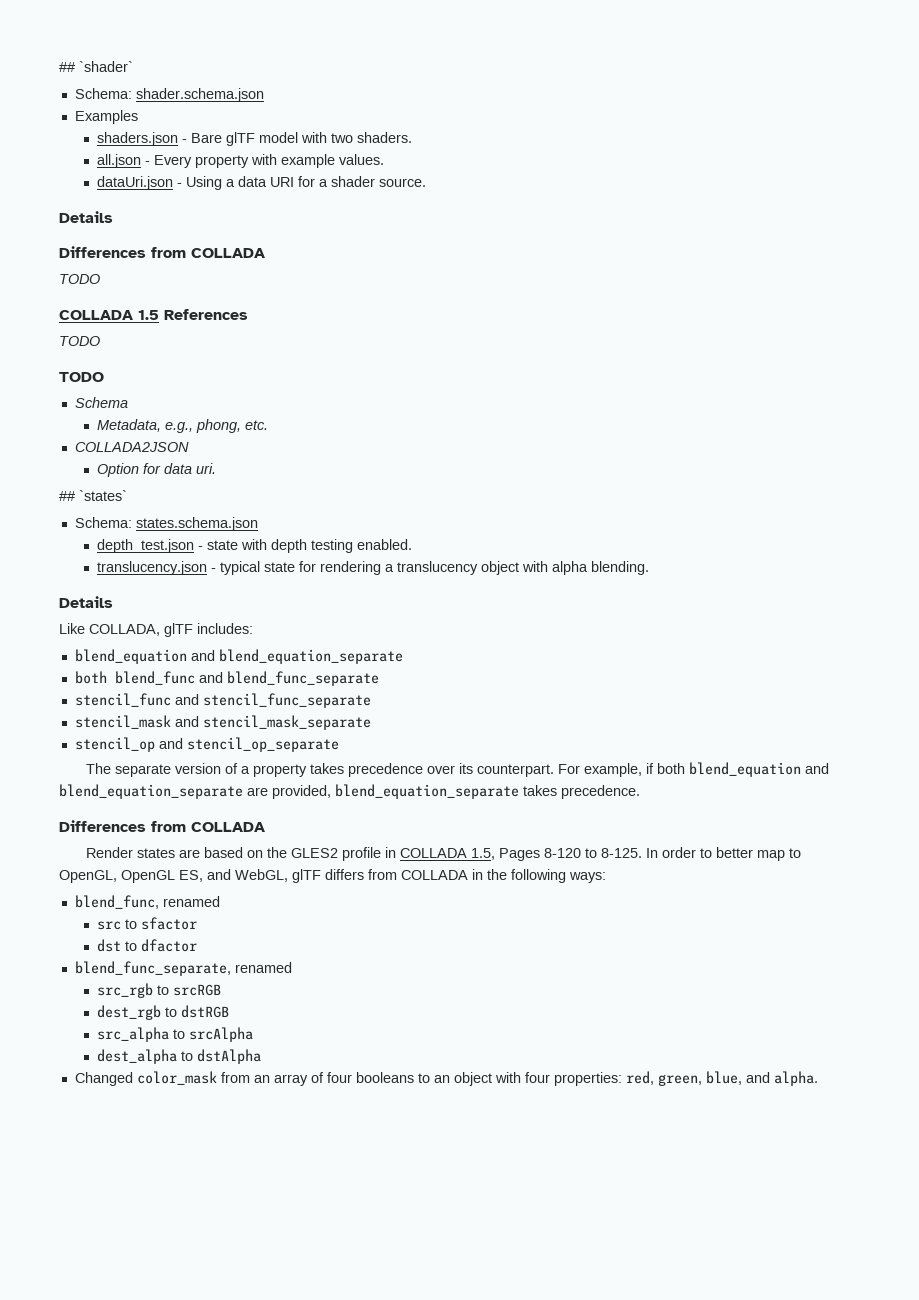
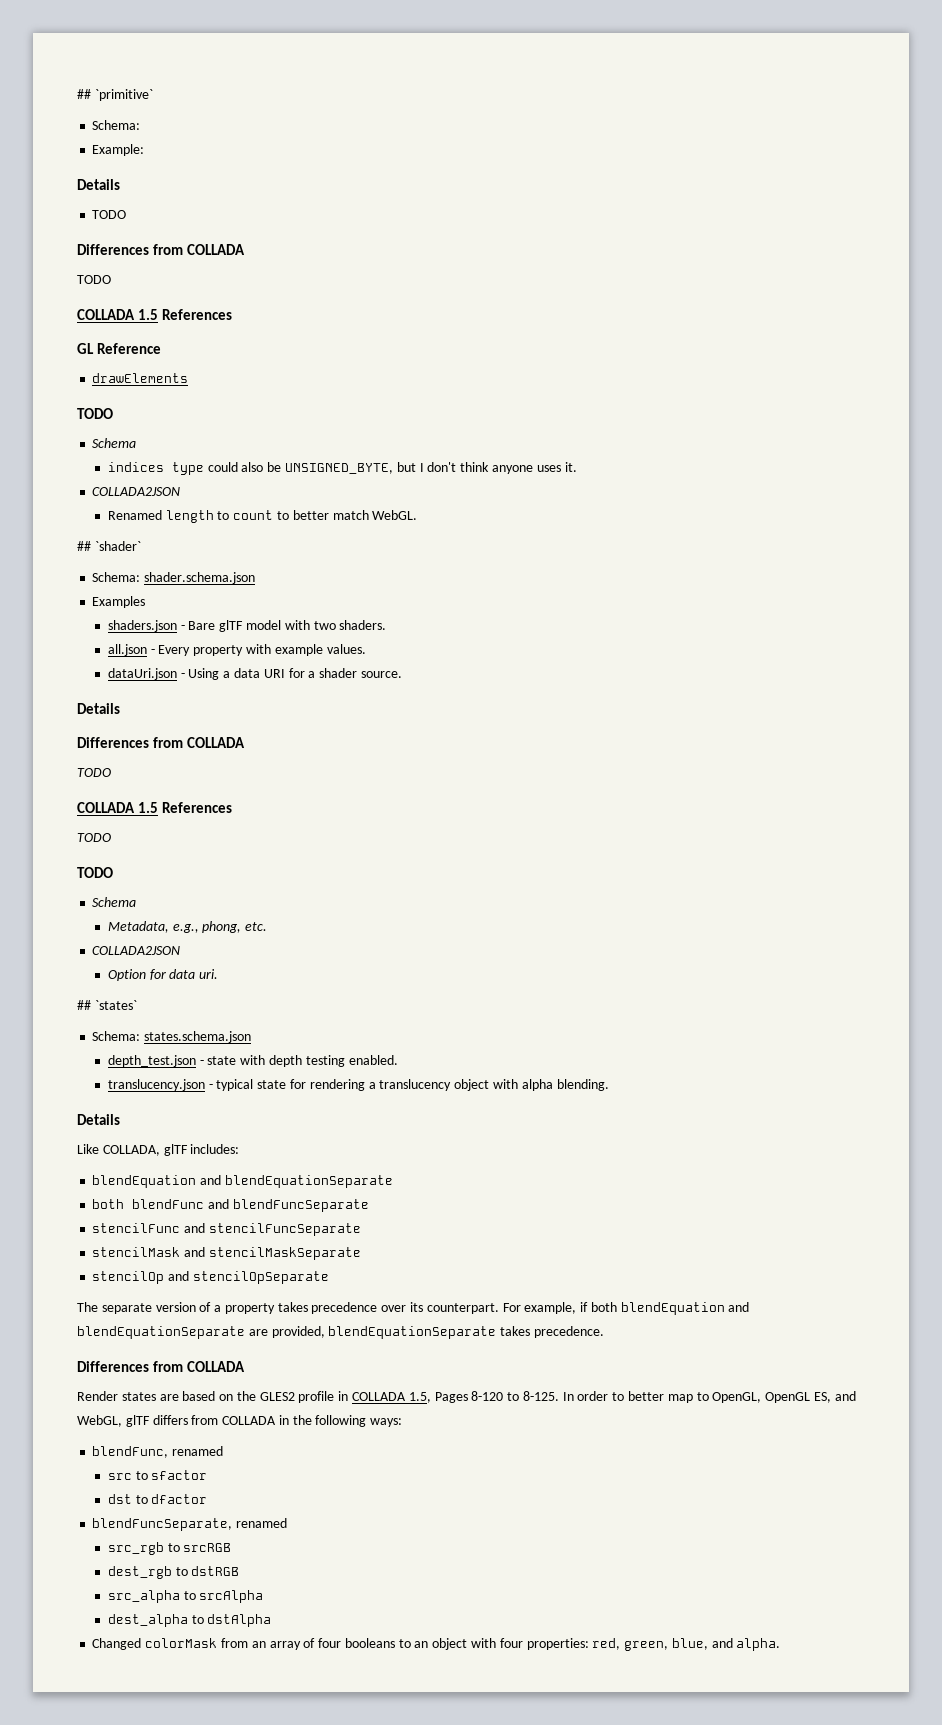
+ ## `primitive`
+ Schema:
+ Example:
+ Details
+ TODO
+ Differences from COLLADA
+ TODO
+ COLLADA 1.5 References
+ GL Reference
+ drawElements
+ TODO
+ Schema
+ indices type could also be UNSIGNED_BYTE, but I don't think anyone uses it.
+ COLLADA2JSON
+ Renamed length to count to better match WebGL.
  Like COLLADA, glTF includes:
- blend_equation and blend_equation_separate
- both blend_func and blend_func_separate
- stencil_func and stencil_func_separate
- stencil_mask and stencil_mask_separate
- stencil_op and stencil_op_separate
+ blendEquation and blendEquationSeparate
+ both blendFunc and blendFuncSeparate
+ stencilFunc and stencilFuncSeparate
+ stencilMask and stencilMaskSeparate
+ stencilOp and stencilOpSeparate
- For example, if both blend_equation and blend_equation_separate are provided, blend_equation_separate takes precedence.
+ For example, if both blendEquation and blendEquationSeparate are provided, blendEquationSeparate takes precedence.
- blend_func, renamed
+ blendFunc, renamed
- blend_func_separate, renamed
+ blendFuncSeparate, renamed
- Changed color_mask from an array of four booleans to an object with four properties: red, green, blue, and alpha.
+ Changed colorMask from an array of four booleans to an object with four properties: red, green, blue, and alpha.

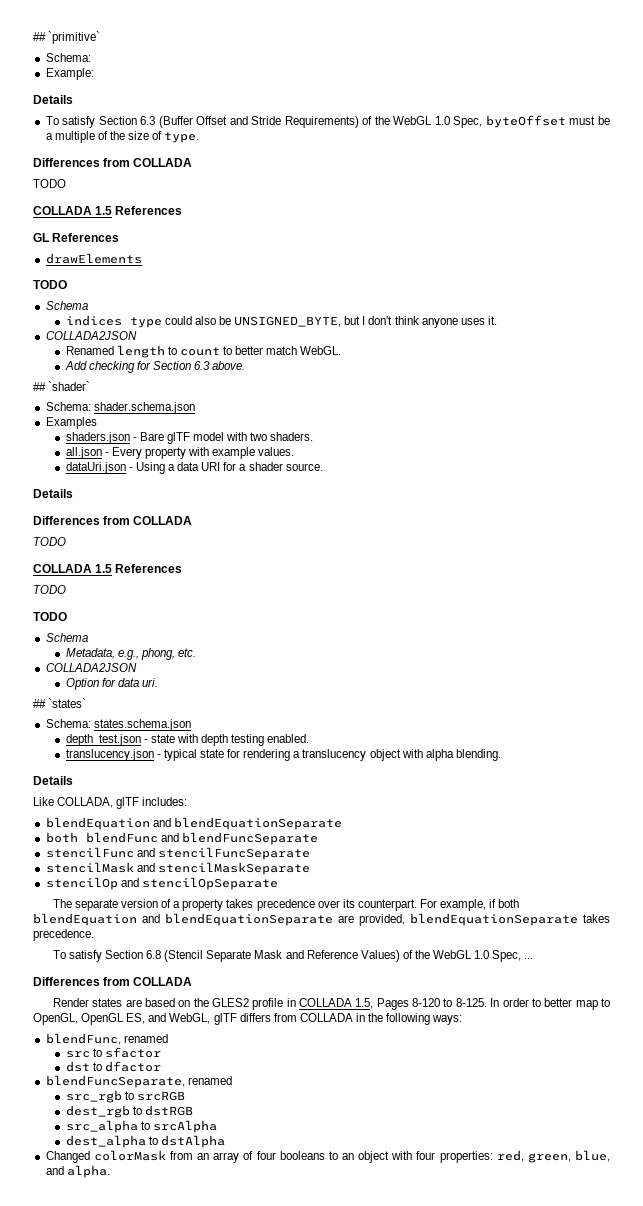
  Example:
  Details
- TODO
+ To satisfy Section 6.3 (Buffer Offset and Stride Requirements) of the WebGL 1.0 Spec, byteOffset must be a multiple of the size of type.
- GL Reference
+ GL References
+ Add checking for Section 6.3 above.
+ To satisfy Section 6.8 (Stencil Separate Mask and Reference Values) of the WebGL 1.0 Spec, ...

